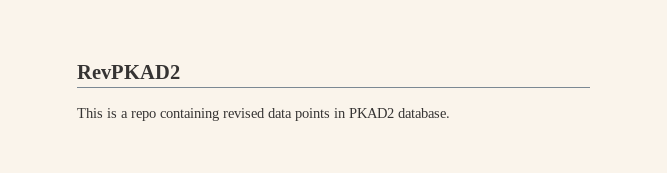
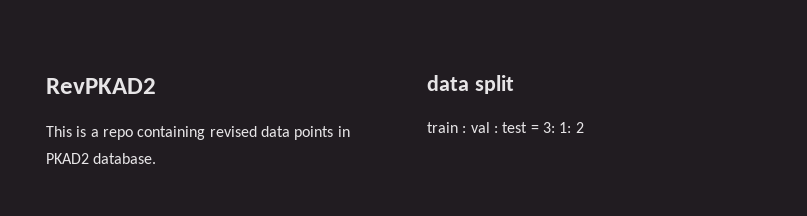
+ data split
+ train : val : test = 3: 1: 2

